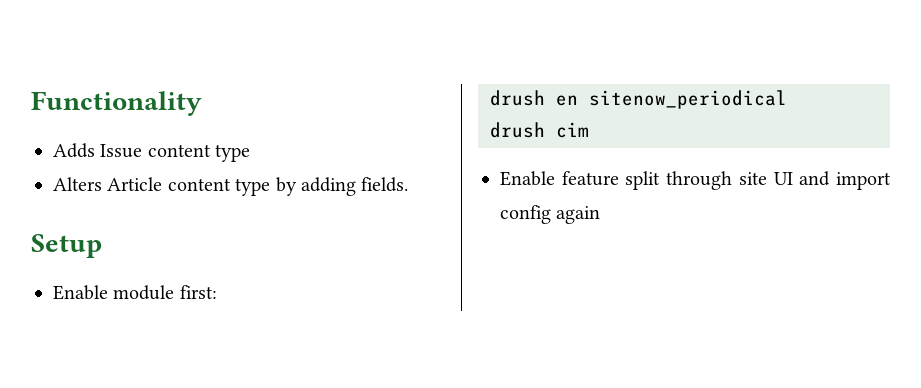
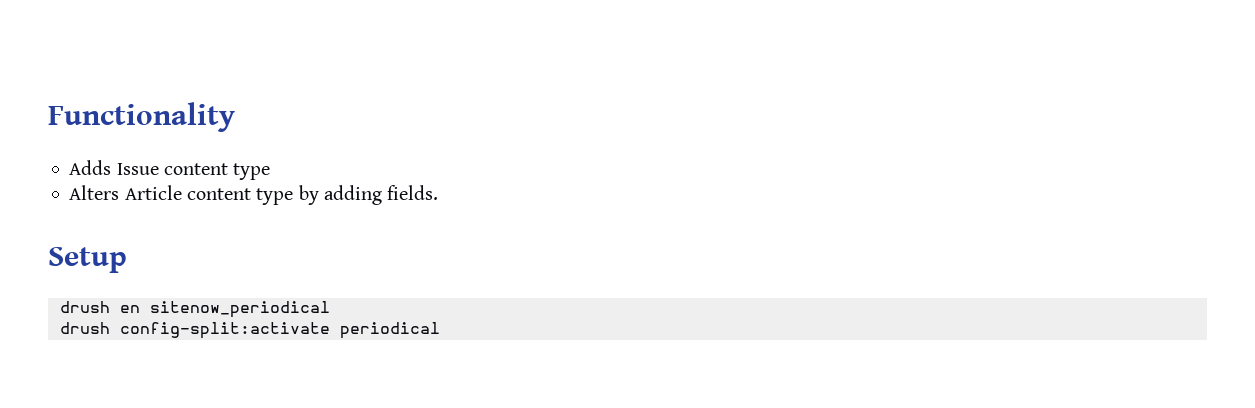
- Enable module first:
- drush cim
- Enable feature split through site UI and import config again
+ drush config-split:activate periodical

